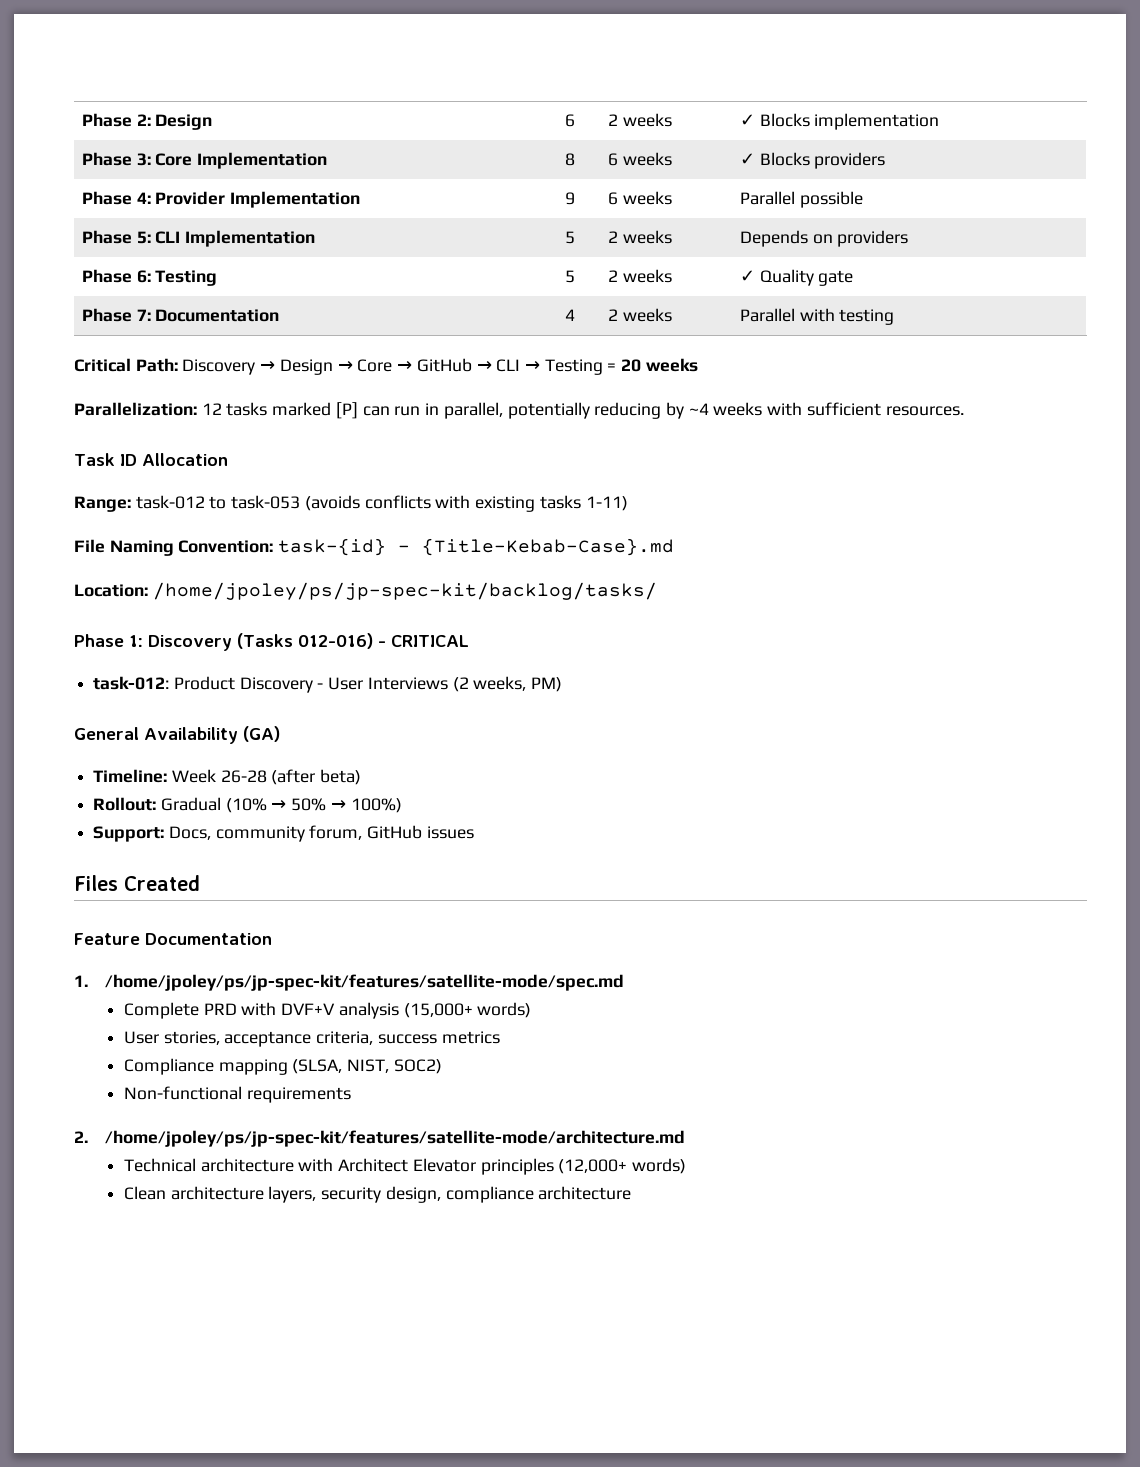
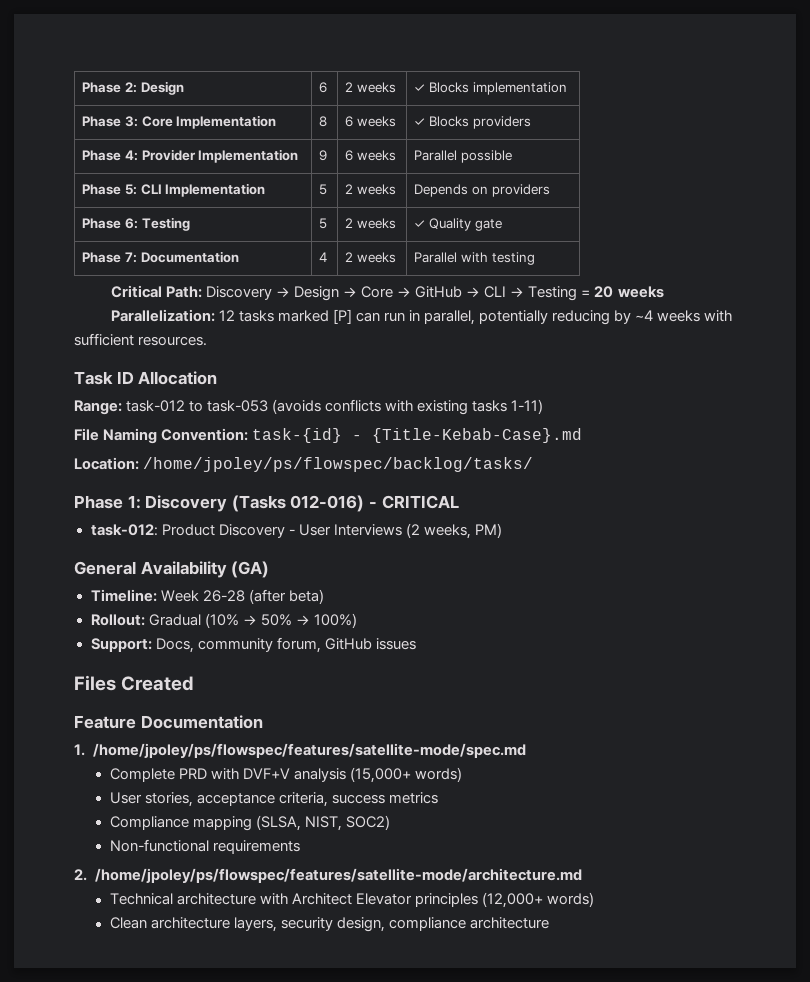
- Location: /home/jpoley/ps/jp-spec-kit/backlog/tasks/
+ Location: /home/jpoley/ps/flowspec/backlog/tasks/
- 1. /home/jpoley/ps/jp-spec-kit/features/satellite-mode/spec.md
+ 1. /home/jpoley/ps/flowspec/features/satellite-mode/spec.md
- 2. /home/jpoley/ps/jp-spec-kit/features/satellite-mode/architecture.md
+ 2. /home/jpoley/ps/flowspec/features/satellite-mode/architecture.md

